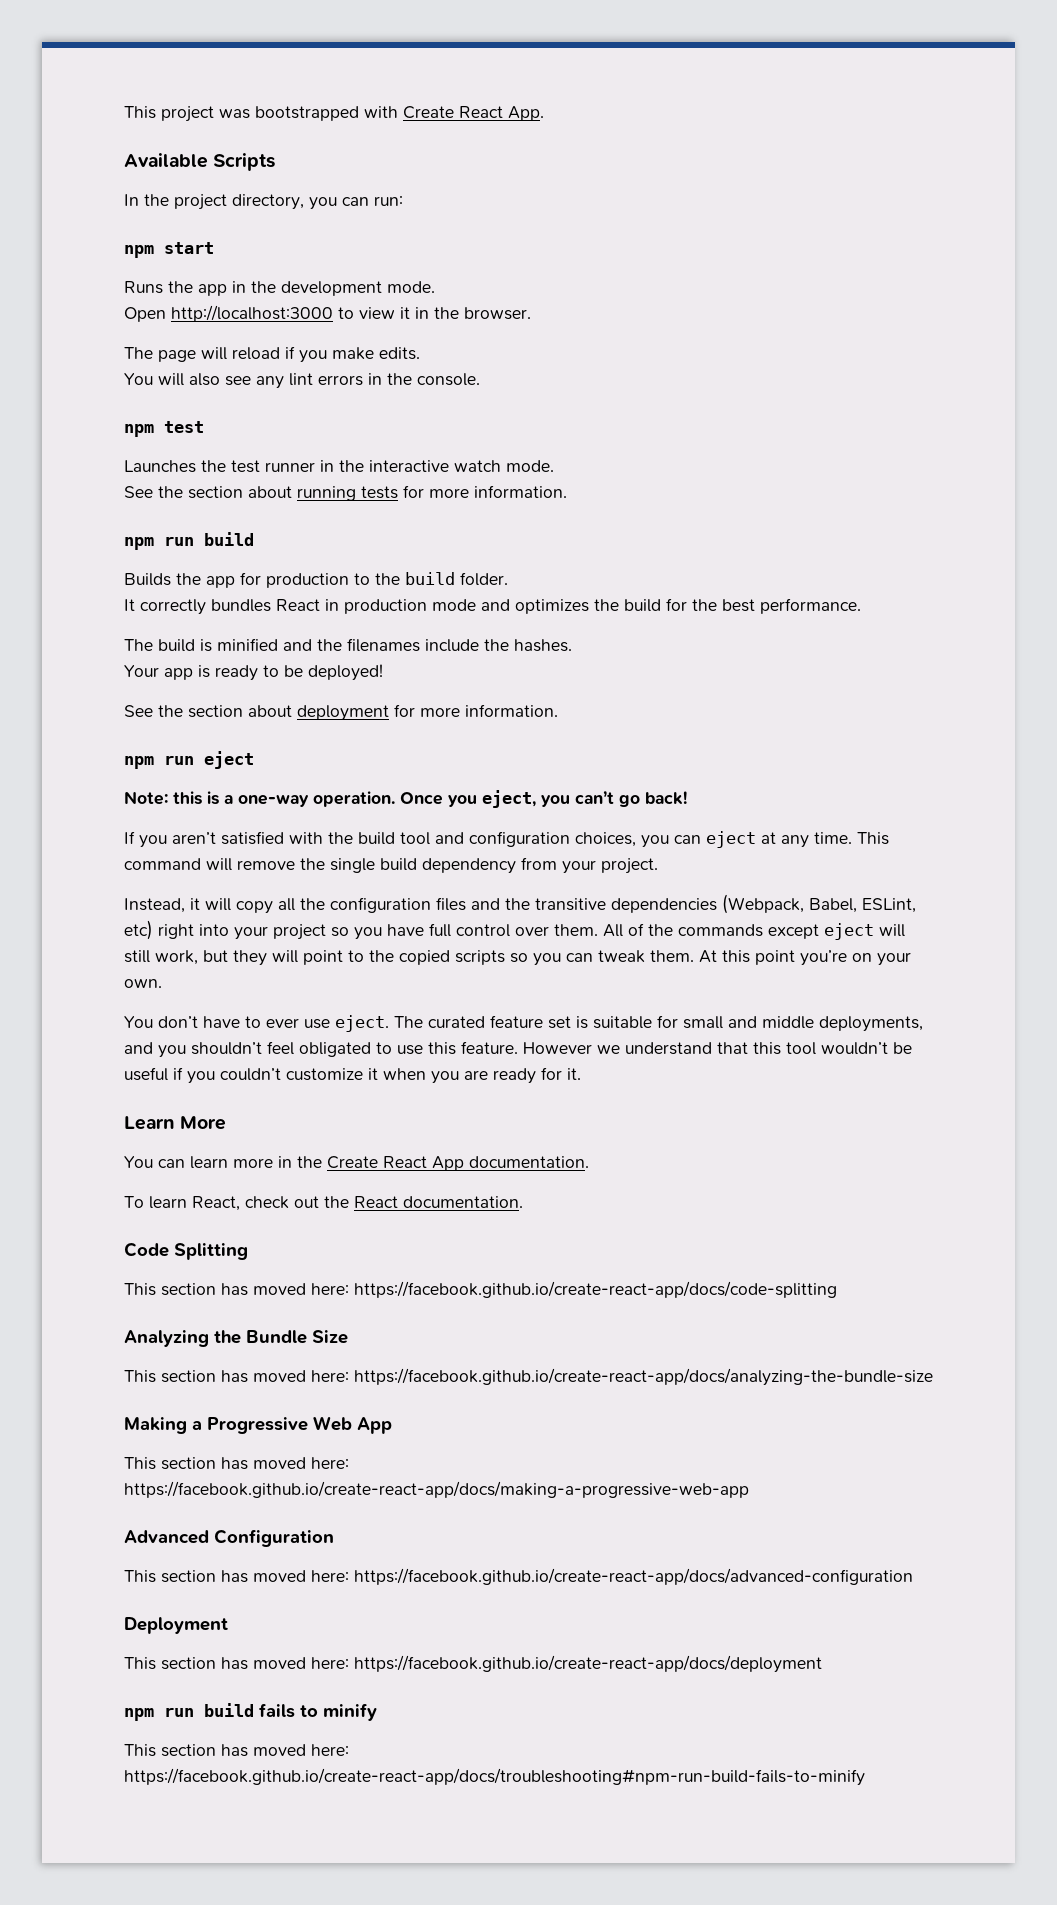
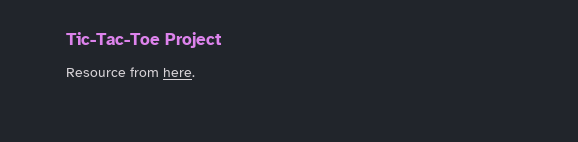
- This project was bootstrapped with Create React App.
- Available Scripts
- In the project directory, you can run:
- npm start
- Runs the app in the development mode.
- Open http://localhost:3000 to view it in the browser.
- The page will reload if you make edits.
- You will also see any lint errors in the console.
- npm test
- Launches the test runner in the interactive watch mode.
- See the section about running tests for more information.
- npm run build
- Builds the app for production to the build folder.
- It correctly bundles React in production mode and optimizes the build for the best performance.
- The build is minified and the filenames include the hashes.
- Your app is ready to be deployed!
- See the section about deployment for more information.
- npm run eject
- Note: this is a one-way operation. Once you eject, you can’t go back!
- If you aren’t satisfied with the build tool and configuration choices, you can eject at any time. This command will remove the single build dependency from your project.
- Instead, it will copy all the configuration files and the transitive dependencies (Webpack, Babel, ESLint, etc) right into your project so you have full control over them. All of the commands except eject will still work, but they will point to the copied scripts so you can tweak them. At this point you’re on your own.
- You don’t have to ever use eject. The curated feature set is suitable for small and middle deployments, and you shouldn’t feel obligated to use this feature. However we understand that this tool wouldn’t be useful if you couldn’t customize it when you are ready for it.
- Learn More
- You can learn more in the Create React App documentation.
- To learn React, check out the React documentation.
- Code Splitting
- This section has moved here: https://facebook.github.io/create-react-app/docs/code-splitting
- Analyzing the Bundle Size
- This section has moved here: https://facebook.github.io/create-react-app/docs/analyzing-the-bundle-size
- Making a Progressive Web App
- This section has moved here: https://facebook.github.io/create-react-app/docs/making-a-progressive-web-app
- Advanced Configuration
- This section has moved here: https://facebook.github.io/create-react-app/docs/advanced-configuration
- Deployment
- This section has moved here: https://facebook.github.io/create-react-app/docs/deployment
- npm run build fails to minify
- This section has moved here: https://facebook.github.io/create-react-app/docs/troubleshooting#npm-run-build-fails-to-minify
+ Tic-Tac-Toe Project
+ Resource from here.

